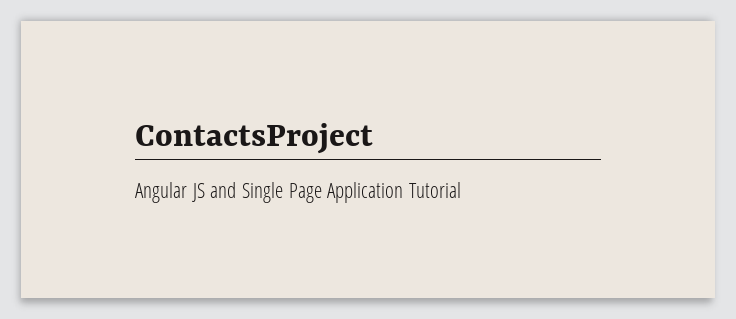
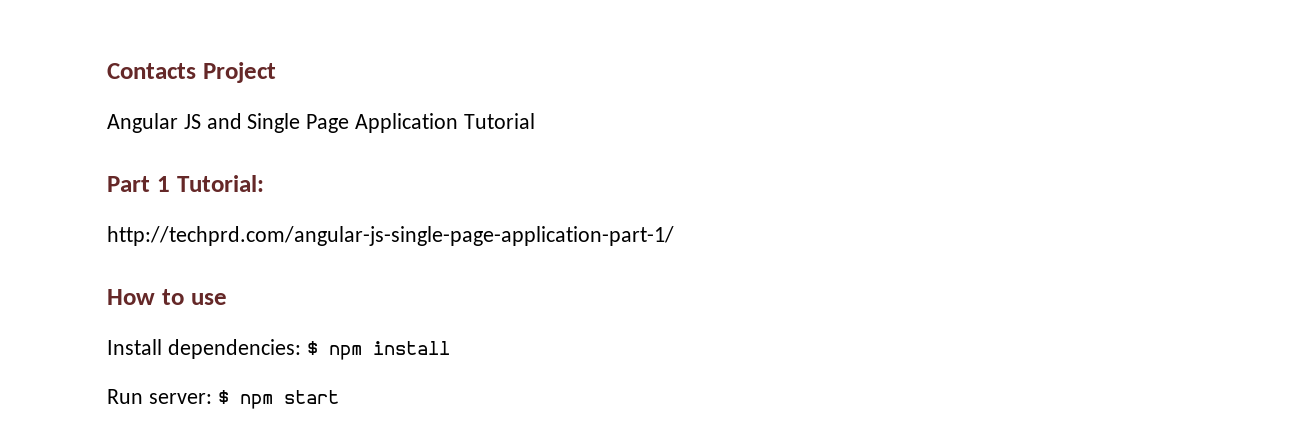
- ContactsProject
+ Contacts Project
+ Part 1 Tutorial:
+ http://techprd.com/angular-js-single-page-application-part-1/
+ How to use
+ Install dependencies: $ npm install
+ Run server: $ npm start

